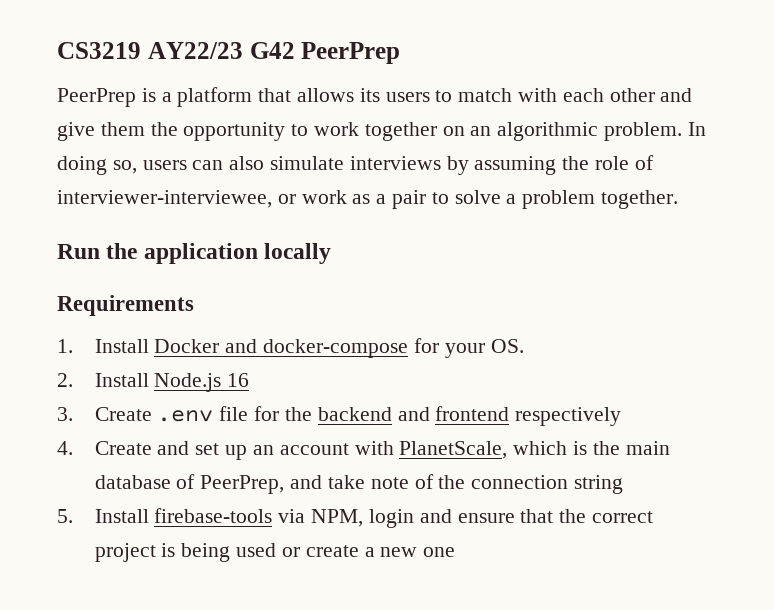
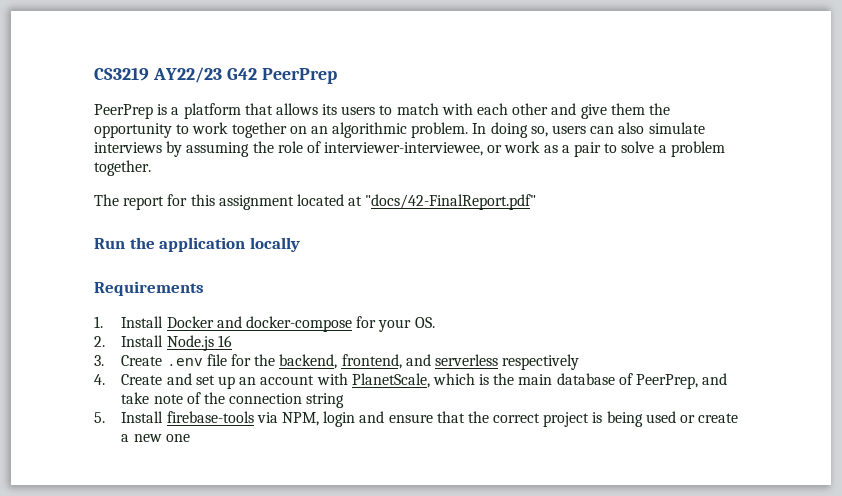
+ The report for this assignment located at "docs/42-FinalReport.pdf"
- 3. Create .env file for the backend and frontend respectively
+ 3. Create .env file for the backend, frontend, and serverless respectively

